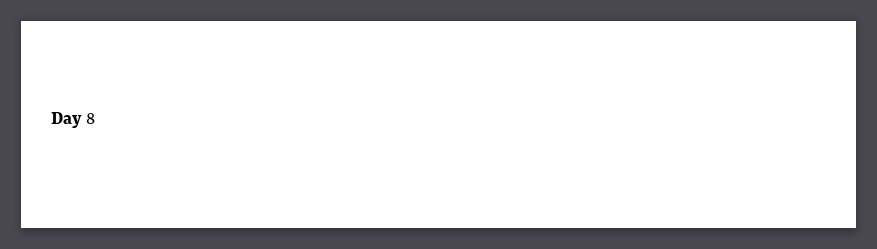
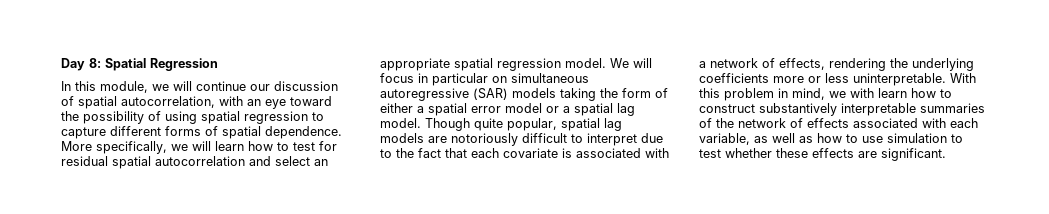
- Day 8
+ Day 8: Spatial Regression
+ In this module, we will continue our discussion of spatial autocorrelation, with an eye toward the possibility of using spatial regression to capture different forms of spatial dependence. More specifically, we will learn how to test for residual spatial autocorrelation and select an appropriate spatial regression model. We will focus in particular on simultaneous autoregressive (SAR) models taking the form of either a spatial error model or a spatial lag model. Though quite popular, spatial lag models are notoriously difficult to interpret due to the fact that each covariate is associated with a network of effects, rendering the underlying coefficients more or less uninterpretable. With this problem in mind, we with learn how to construct substantively interpretable summaries of the network of effects associated with each variable, as well as how to use simulation to test whether these effects are significant.

